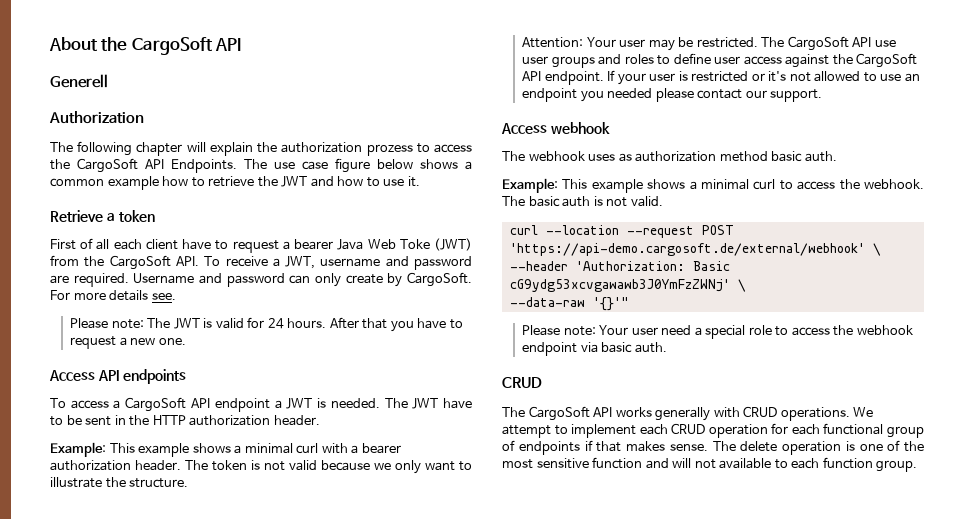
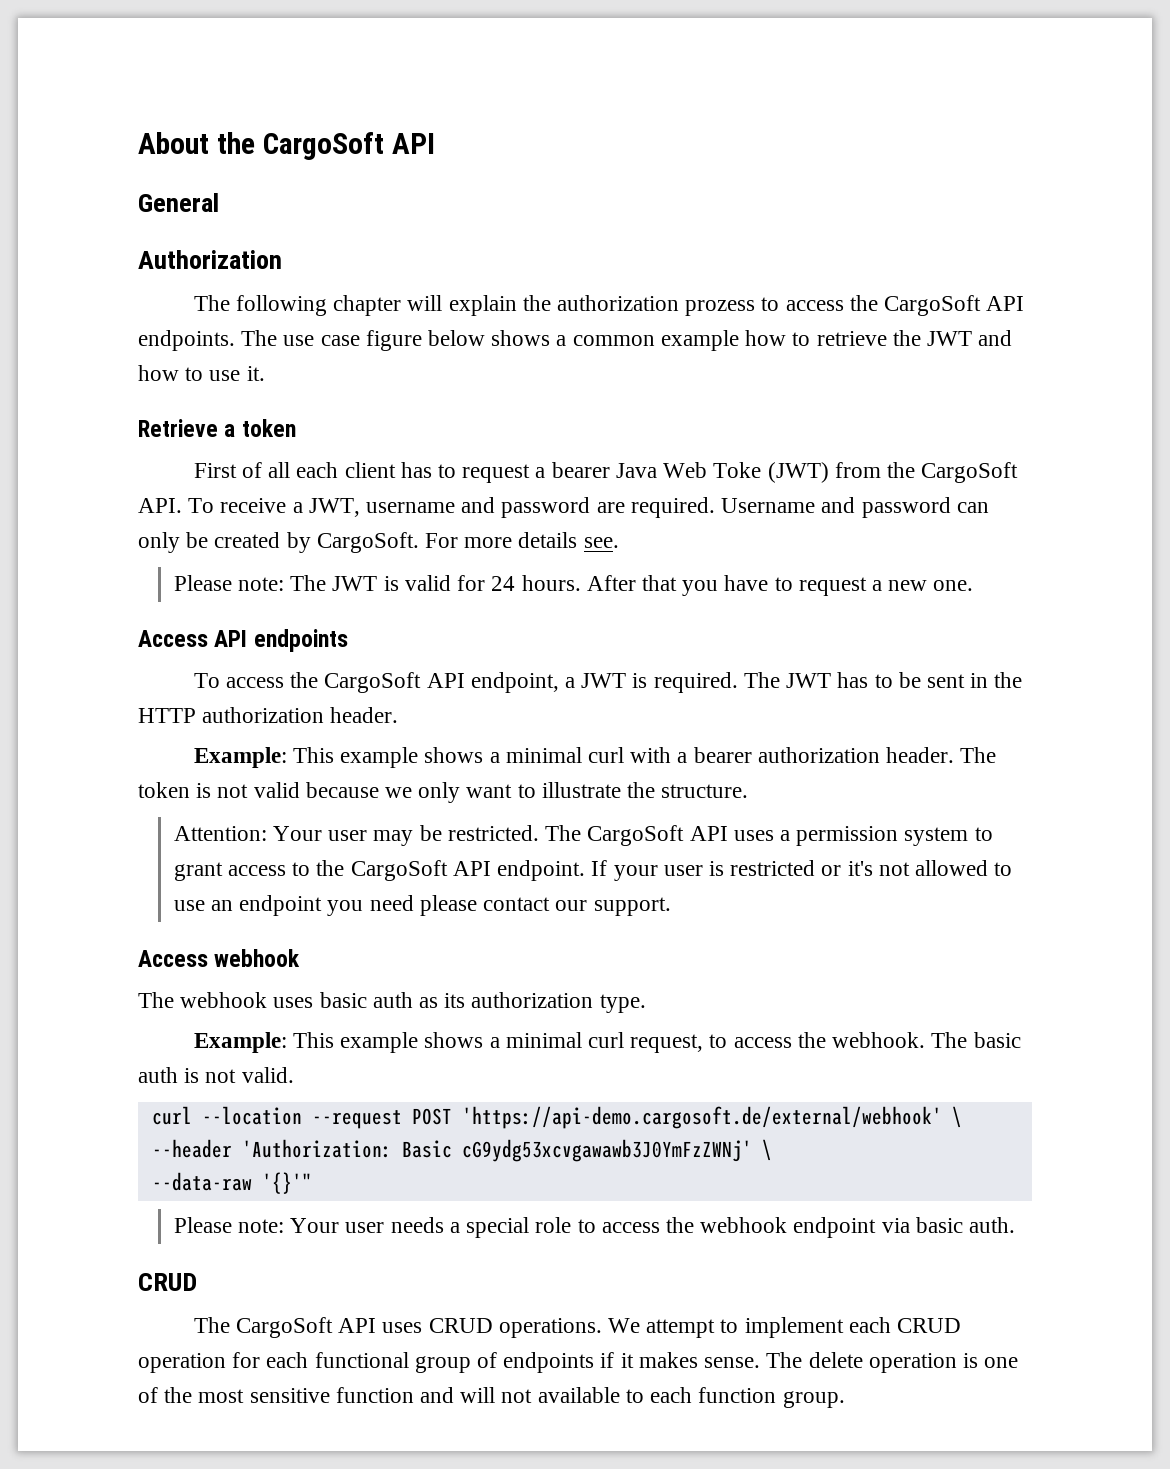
- Generell
+ General
- The following chapter will explain the authorization prozess to access the CargoSoft API Endpoints.
+ The following chapter will explain the authorization prozess to access the CargoSoft API endpoints.
- First of all each client have to request a bearer Java Web Toke (JWT) from the CargoSoft API. To receive a JWT, username and password are required.
+ First of all each client has to request a bearer Java Web Toke (JWT) from the CargoSoft API. To receive a JWT, username and password are required.
- Username and password can only create by CargoSoft.
+ Username and password can only be created by CargoSoft.
- To access a CargoSoft API endpoint a JWT is needed. The JWT have to be sent in the HTTP authorization header.
+ To access the CargoSoft API endpoint, a JWT is required. The JWT has to be sent in the HTTP authorization header.
- The CargoSoft API use user groups and roles to define user access against the CargoSoft API endpoint.
+ The CargoSoft API uses a permission system to grant access to the CargoSoft API endpoint.
- If your user is restricted or it's not allowed to use an endpoint you needed please contact our support.
+ If your user is restricted or it's not allowed to use an endpoint you need please contact our support.
- The webhook uses as authorization method basic auth.
- Example: This example shows a minimal curl to access the webhook.
+ The webhook uses basic auth as its authorization type.
+ Example: This example shows a minimal curl request, to access the webhook.
- Please note: Your user need a special role to access the webhook endpoint via basic auth.
+ Please note: Your user needs a special role to access the webhook endpoint via basic auth.
- The CargoSoft API works generally with CRUD operations.
+ The CargoSoft API uses CRUD operations.
- We attempt to implement each CRUD operation for each functional group of endpoints if that makes sense.
+ We attempt to implement each CRUD operation for each functional group of endpoints if it makes sense.

